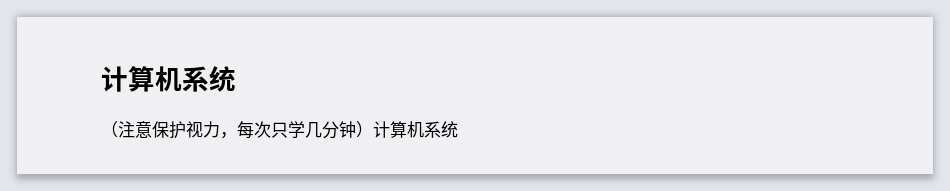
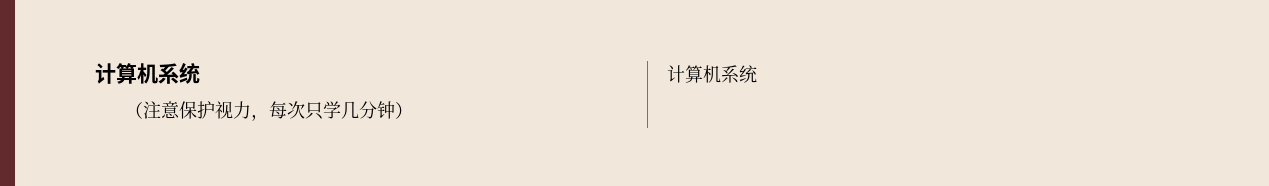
- （注意保护视力，每次只学几分钟）计算机系统
+ （注意保护视力，每次只学几分钟）
+ 计算机系统

